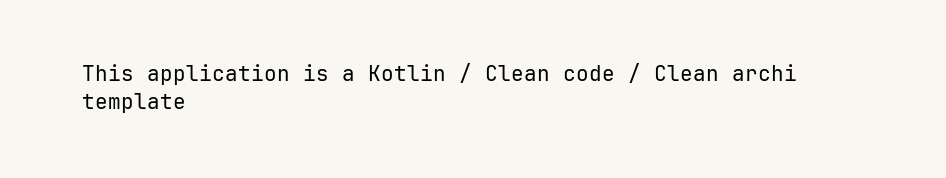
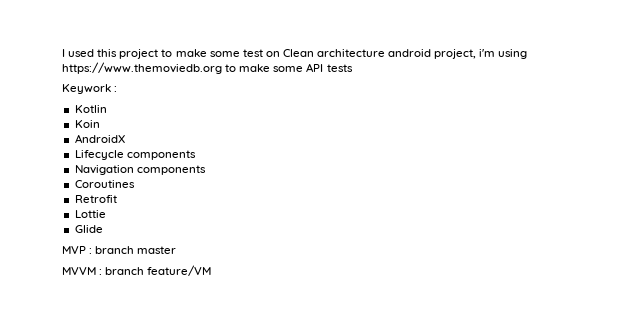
- This application is a Kotlin / Clean code / Clean archi template
+ I used this project to make some test on Clean architecture android project, i'm using https://www.themoviedb.org to make some API tests
+ Keywork :
+ Kotlin
+ Koin
+ AndroidX
+ Lifecycle components
+ Navigation components
+ Coroutines
+ Retrofit
+ Lottie
+ Glide
+ MVP : branch master
+ MVVM : branch feature/VM

